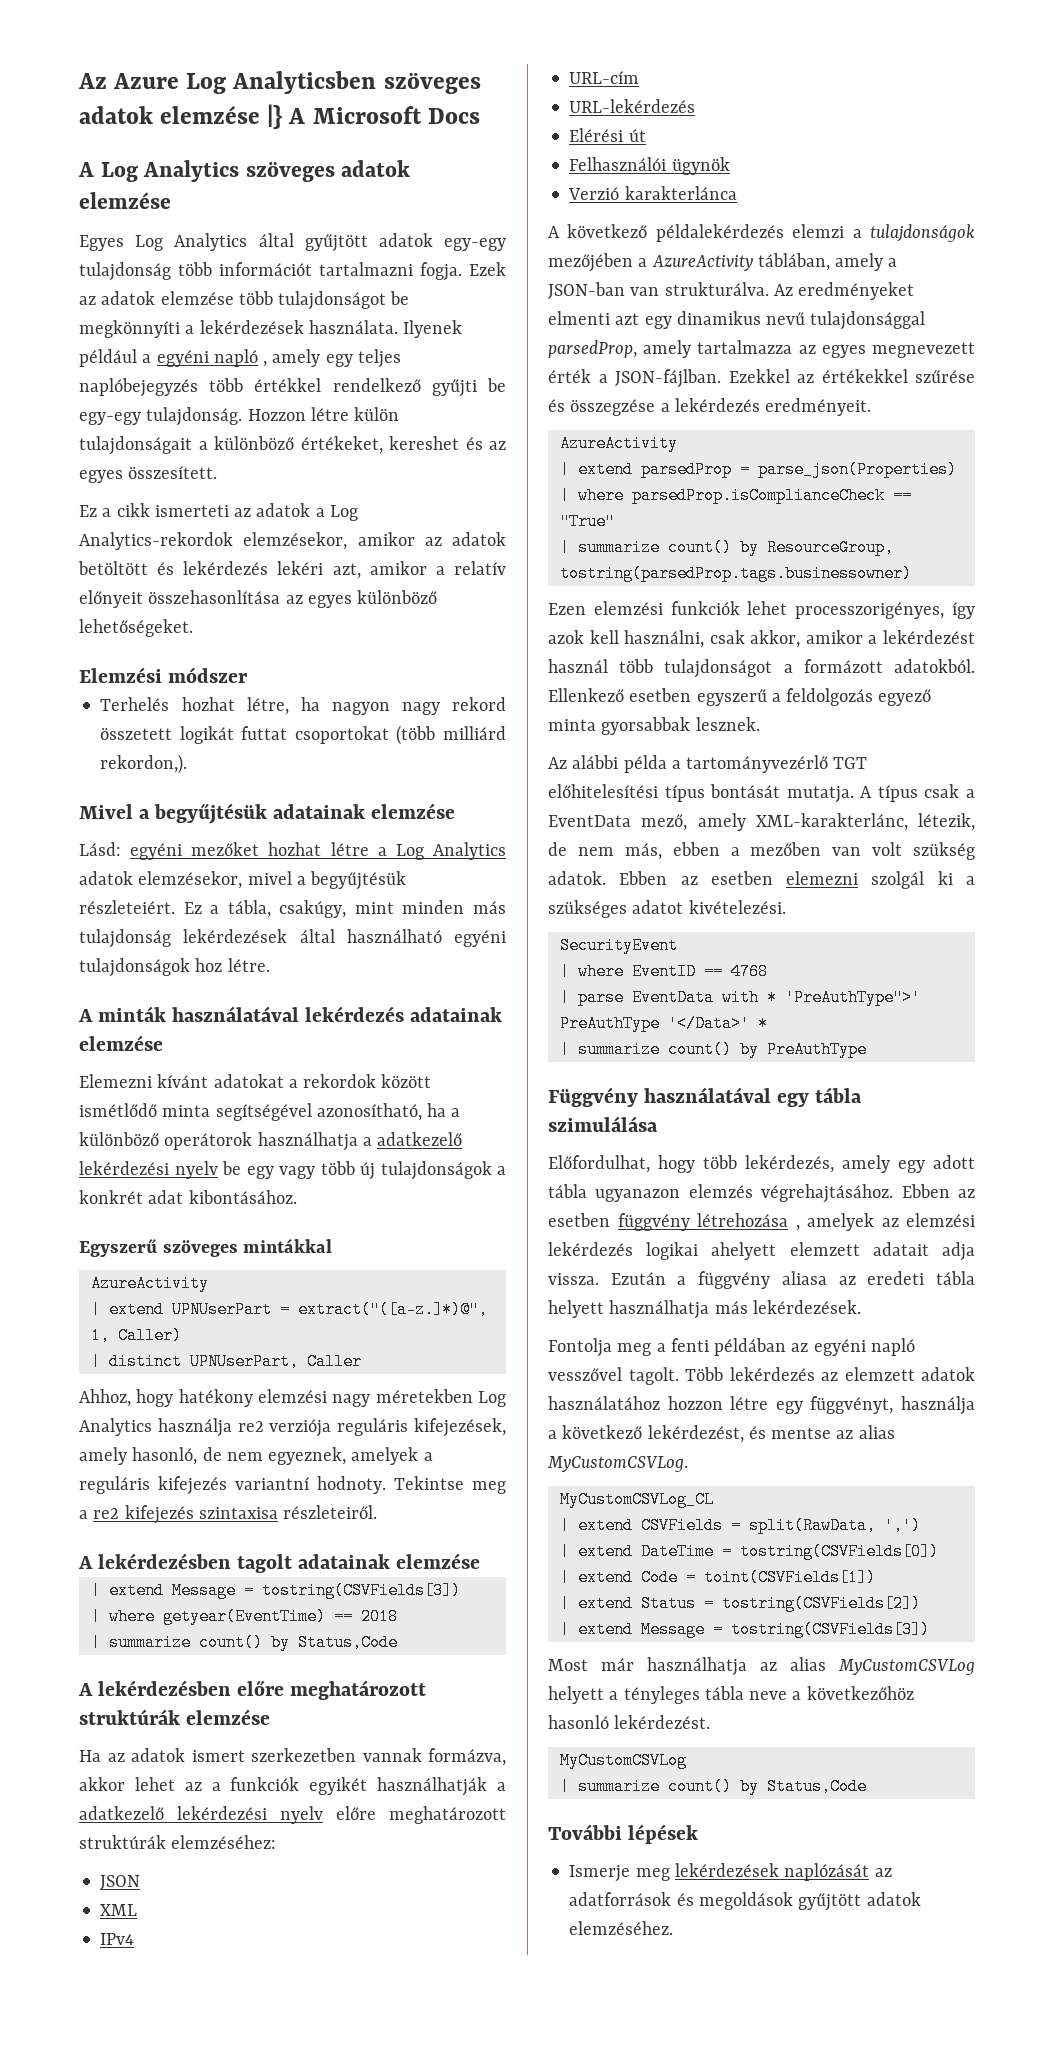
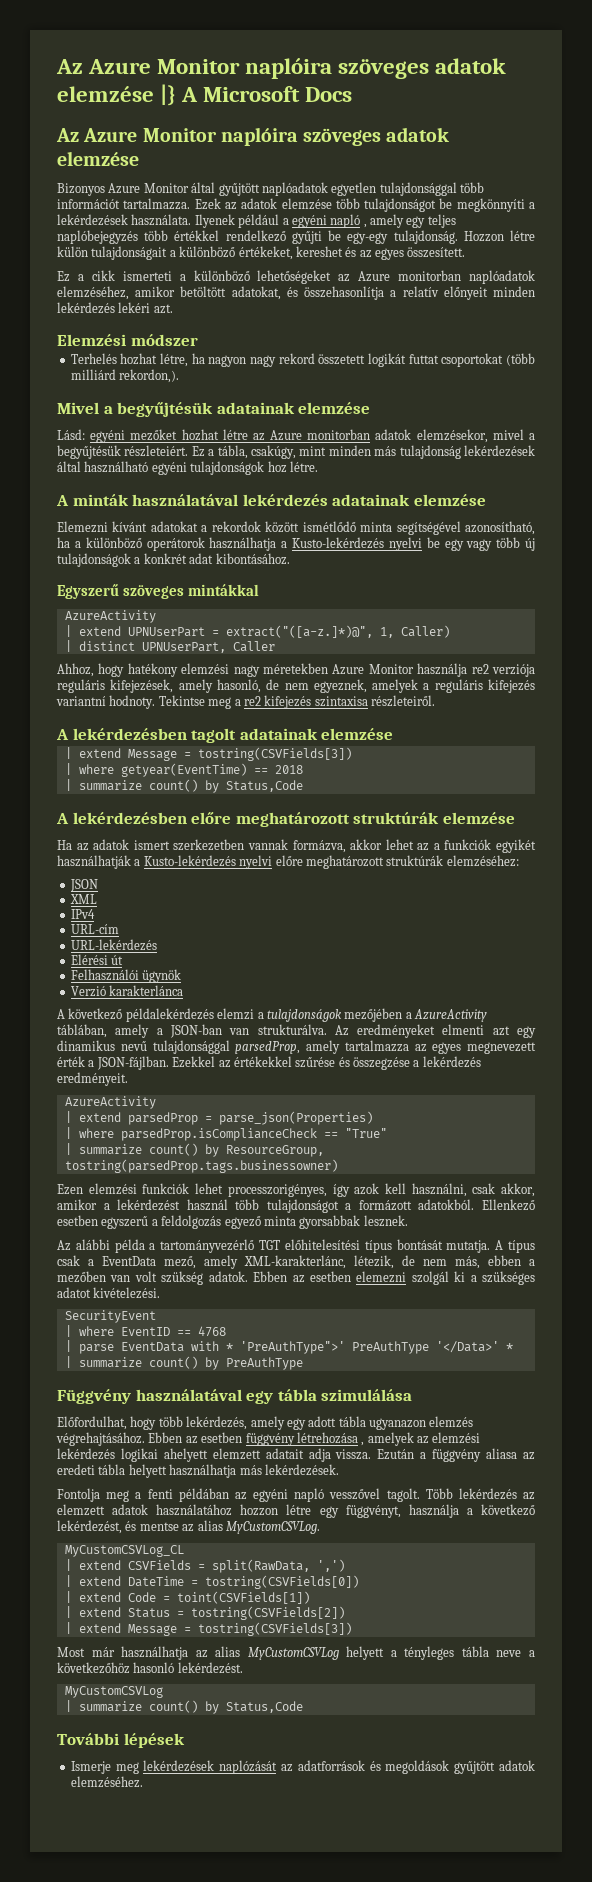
- Az Azure Log Analyticsben szöveges adatok elemzése |} A Microsoft Docs
- A Log Analytics szöveges adatok elemzése
+ Az Azure Monitor naplóira szöveges adatok elemzése |} A Microsoft Docs
+ Az Azure Monitor naplóira szöveges adatok elemzése
- Egyes Log Analytics által gyűjtött adatok egy-egy tulajdonság több információt tartalmazni fogja.
+ Bizonyos Azure Monitor által gyűjtött naplóadatok egyetlen tulajdonsággal több információt tartalmazza.
- Ez a cikk ismerteti az adatok a Log Analytics-rekordok elemzésekor, amikor az adatok betöltött és lekérdezés lekéri azt, amikor a relatív előnyeit összehasonlítása az egyes különböző lehetőségeket.
+ Ez a cikk ismerteti a különböző lehetőségeket az Azure monitorban naplóadatok elemzéséhez, amikor betöltött adatokat, és összehasonlítja a relatív előnyeit minden lekérdezés lekéri azt.
- Lásd: egyéni mezőket hozhat létre a Log Analytics adatok elemzésekor, mivel a begyűjtésük részleteiért.
+ Lásd: egyéni mezőket hozhat létre az Azure monitorban adatok elemzésekor, mivel a begyűjtésük részleteiért.
- Elemezni kívánt adatokat a rekordok között ismétlődő minta segítségével azonosítható, ha a különböző operátorok használhatja a adatkezelő lekérdezési nyelv be egy vagy több új tulajdonságok a konkrét adat kibontásához.
+ Elemezni kívánt adatokat a rekordok között ismétlődő minta segítségével azonosítható, ha a különböző operátorok használhatja a Kusto-lekérdezés nyelvi be egy vagy több új tulajdonságok a konkrét adat kibontásához.
- Ahhoz, hogy hatékony elemzési nagy méretekben Log Analytics használja re2 verziója reguláris kifejezések, amely hasonló, de nem egyeznek, amelyek a reguláris kifejezés variantní hodnoty.
+ Ahhoz, hogy hatékony elemzési nagy méretekben Azure Monitor használja re2 verziója reguláris kifejezések, amely hasonló, de nem egyeznek, amelyek a reguláris kifejezés variantní hodnoty.
- Ha az adatok ismert szerkezetben vannak formázva, akkor lehet az a funkciók egyikét használhatják a adatkezelő lekérdezési nyelv előre meghatározott struktúrák elemzéséhez:
+ Ha az adatok ismert szerkezetben vannak formázva, akkor lehet az a funkciók egyikét használhatják a Kusto-lekérdezés nyelvi előre meghatározott struktúrák elemzéséhez:

